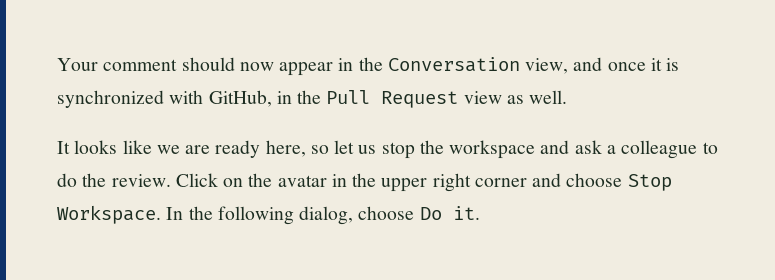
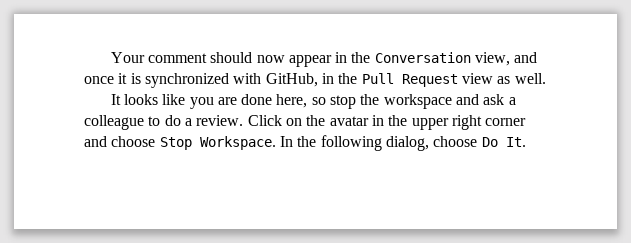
- It looks like we are ready here, so let us stop the workspace and ask a colleague to do the review.
+ It looks like you are done here, so stop the workspace and ask a colleague to do a review.
- In the following dialog, choose Do it.
+ In the following dialog, choose Do It.

